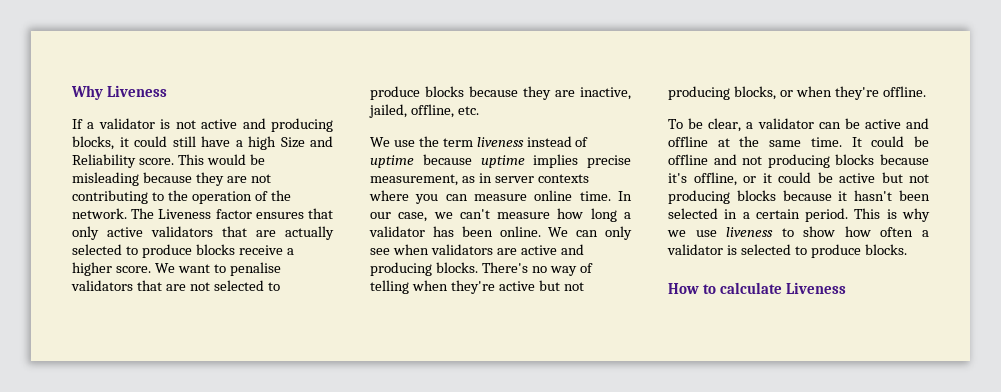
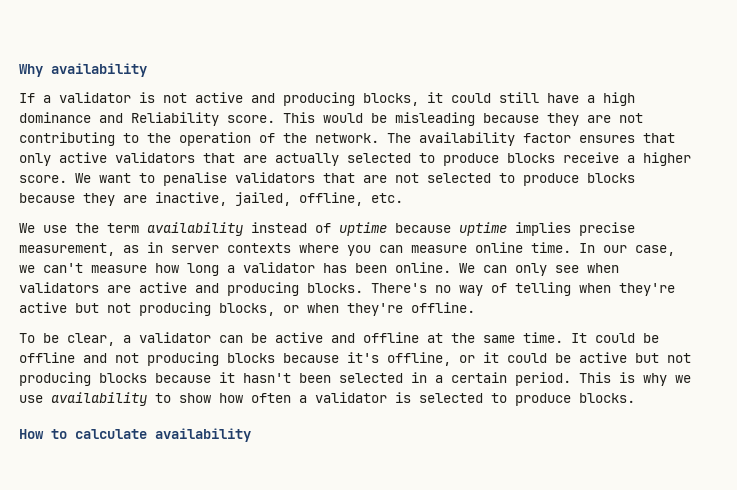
- Why Liveness
+ Why availability
- If a validator is not active and producing blocks, it could still have a high Size and Reliability score.
+ If a validator is not active and producing blocks, it could still have a high dominance and Reliability score.
- The Liveness factor ensures that only active validators that are actually selected to produce blocks receive a higher score.
+ The availability factor ensures that only active validators that are actually selected to produce blocks receive a higher score.
- We use the term liveness instead of uptime because uptime implies precise measurement, as in server contexts where you can measure online time.
+ We use the term availability instead of uptime because uptime implies precise measurement, as in server contexts where you can measure online time.
- This is why we use liveness to show how often a validator is selected to produce blocks.
+ This is why we use availability to show how often a validator is selected to produce blocks.
- How to calculate Liveness
+ How to calculate availability

